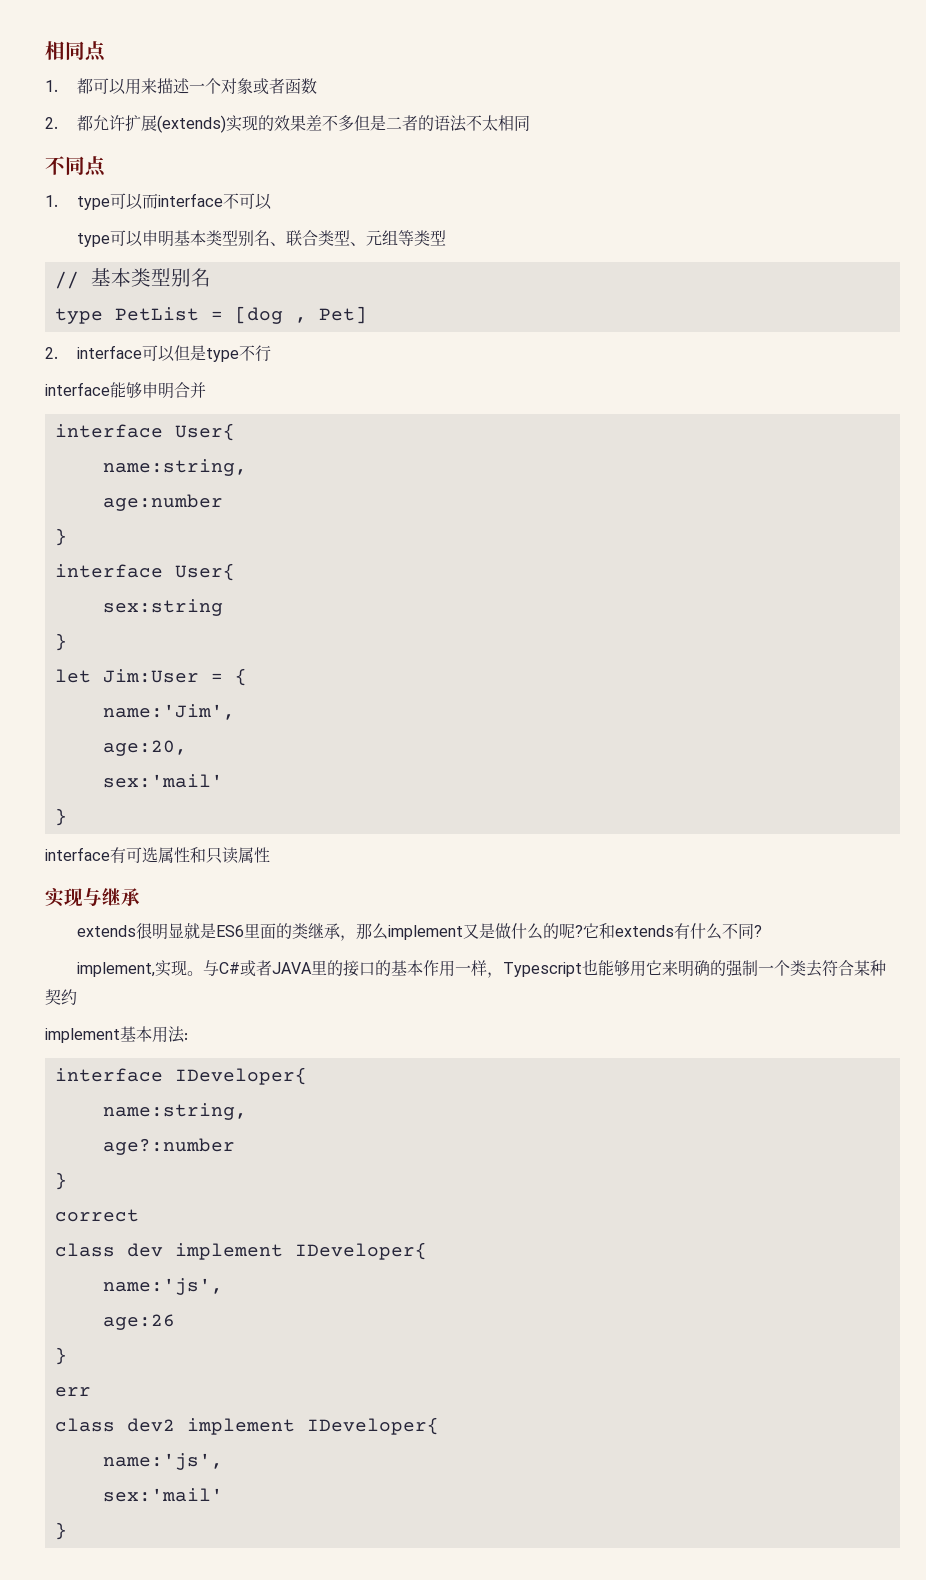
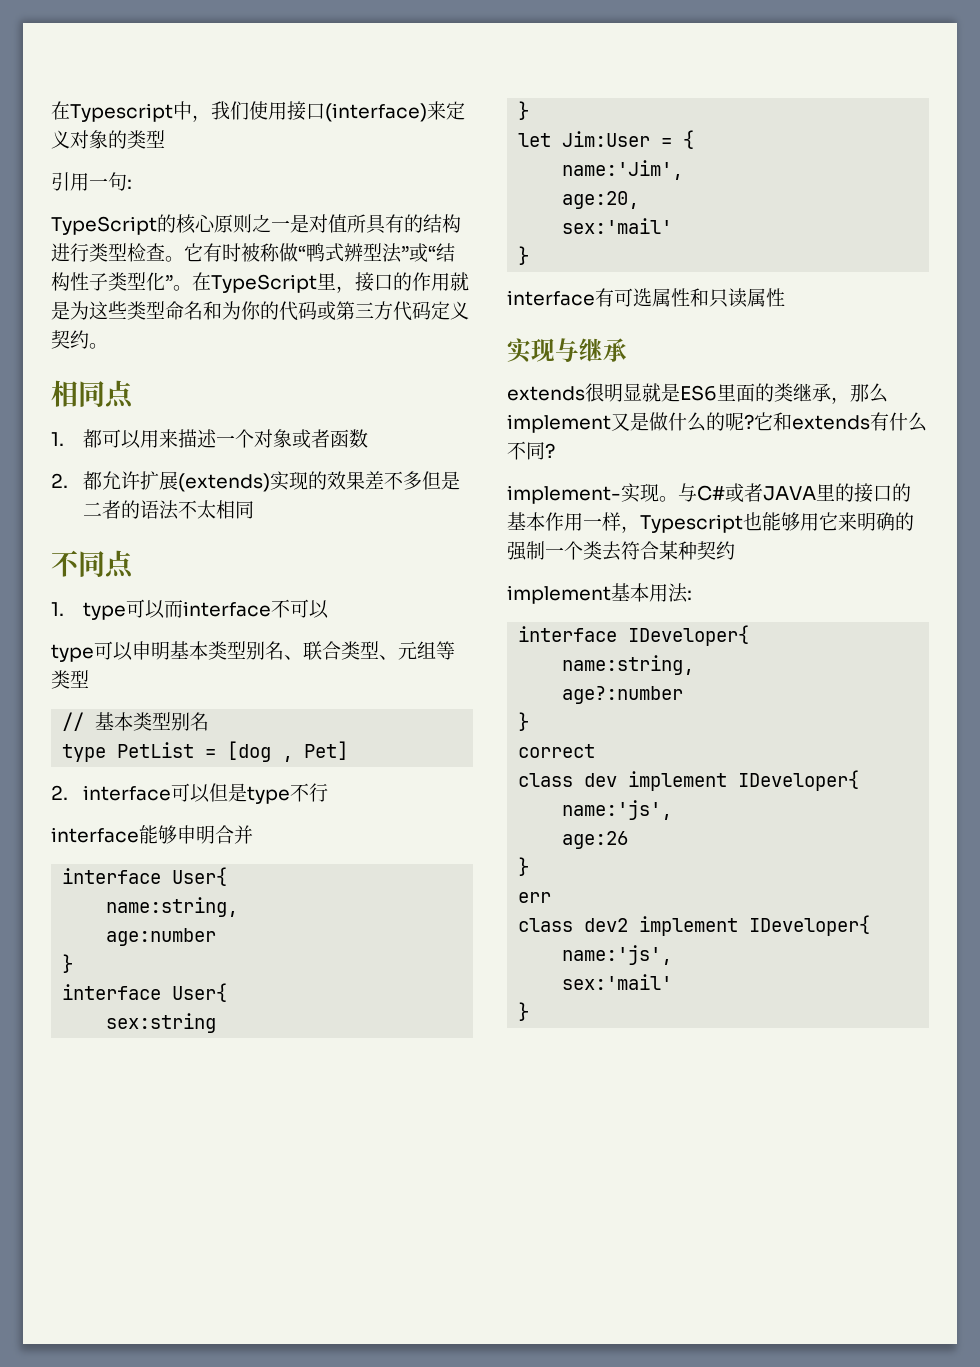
+ 在Typescript中，我们使用接口(interface)来定义对象的类型
+ 引用一句:
+ TypeScript的核心原则之一是对值所具有的结构进行类型检查。它有时被称做“鸭式辨型法”或“结构性子类型化”。在TypeScript里，接口的作用就是为这些类型命名和为你的代码或第三方代码定义契约。
- implement,实现。
+ implement-实现。

